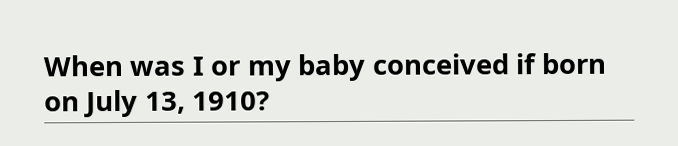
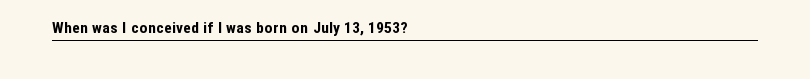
- When was I or my baby conceived if born on July 13, 1910?
+ When was I conceived if I was born on July 13, 1953?

